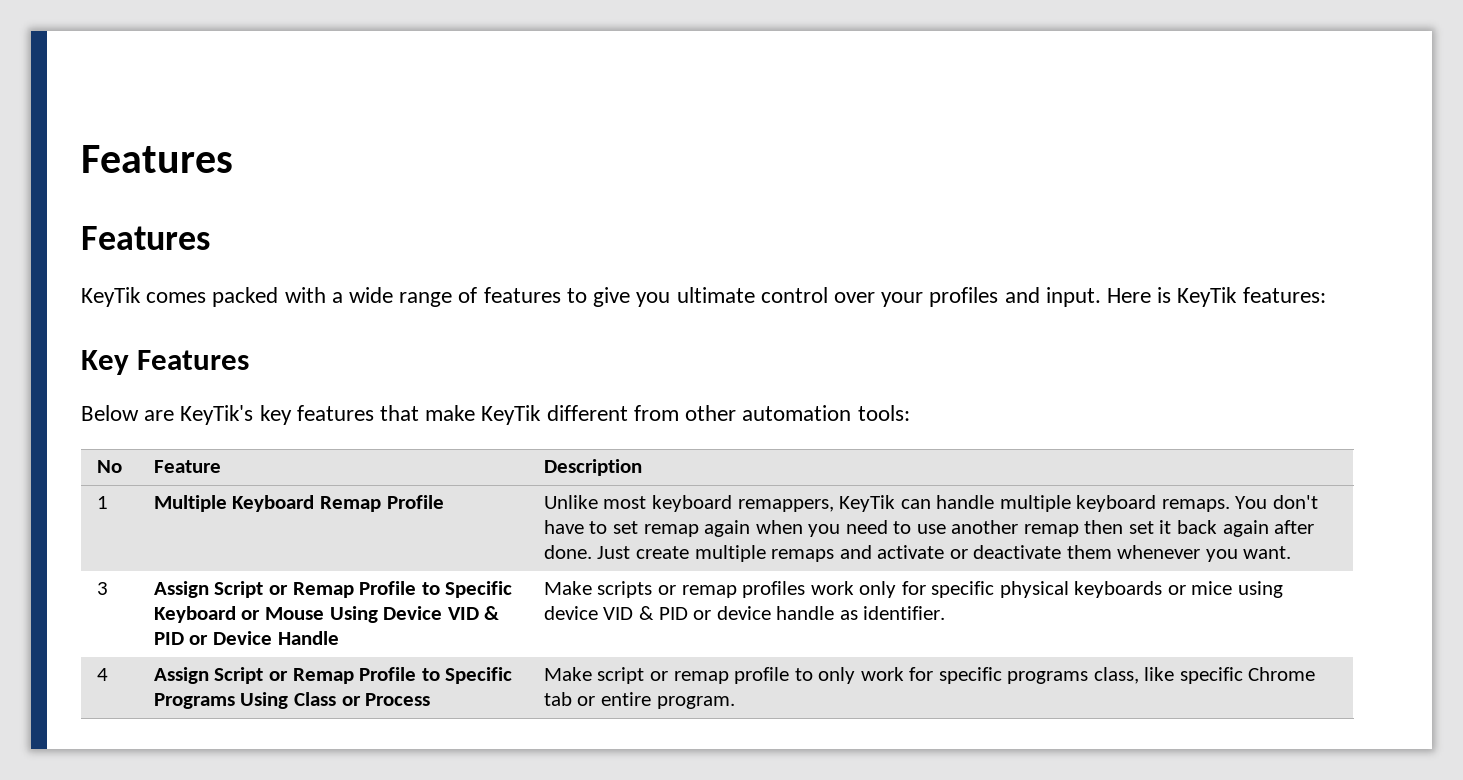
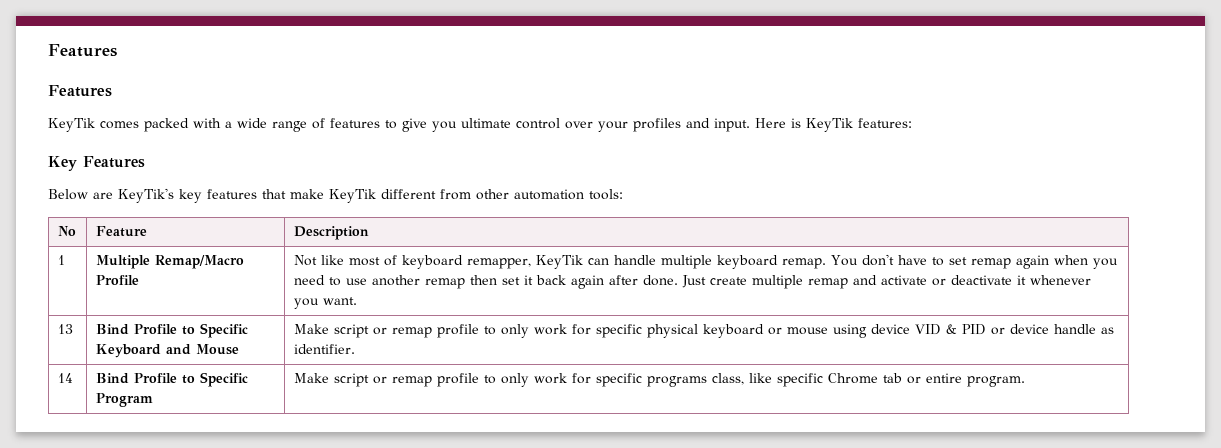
- Multiple Keyboard Remap Profile
+ Multiple Remap/Macro Profile
- Unlike most keyboard remappers, KeyTik can handle multiple keyboard remaps.
+ Not like most of keyboard remapper, KeyTik can handle multiple keyboard remap.
- Just create multiple remaps and activate or deactivate them whenever you want.
+ Just create multiple remap and activate or deactivate it whenever you want.
- 3 | Assign Script or Remap Profile to Specific Keyboard or Mouse Using Device VID & PID or Device Handle | Make scripts or remap profiles work only for specific physical keyboards or mice using device VID & PID or device handle as identifier.
+ 13 | Bind Profile to Specific Keyboard and Mouse | Make script or remap profile to only work for specific physical keyboard or mouse using device VID & PID or device handle as identifier.
- 4 | Assign Script or Remap Profile to Specific Programs Using Class or Process | Make script or remap profile to only work for specific programs class, like specific Chrome tab or entire program.
+ 14 | Bind Profile to Specific Program | Make script or remap profile to only work for specific programs class, like specific Chrome tab or entire program.

